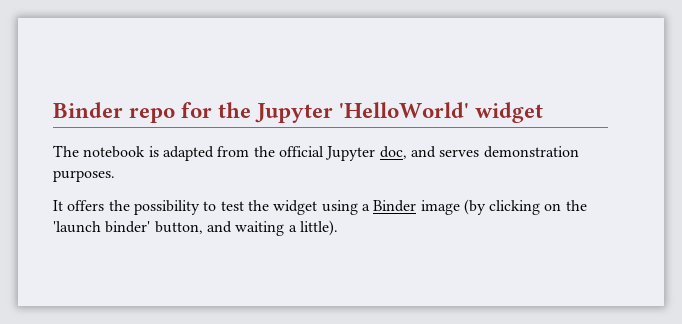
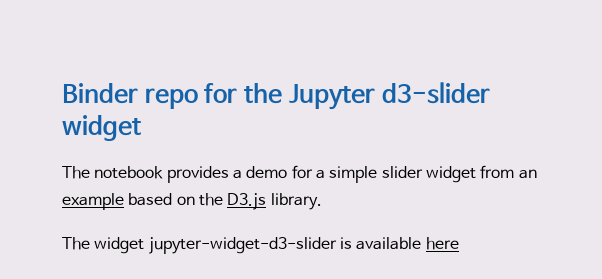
- Binder repo for the Jupyter 'HelloWorld' widget
+ Binder repo for the Jupyter d3-slider widget
- The notebook is adapted from the official Jupyter doc, and serves demonstration purposes.
- It offers the possibility to test the widget using a Binder image (by clicking on the 'launch binder' button, and waiting a little).
+ The notebook provides a demo for a simple slider widget from an example based on the D3.js library.
+ The widget jupyter-widget-d3-slider is available here

